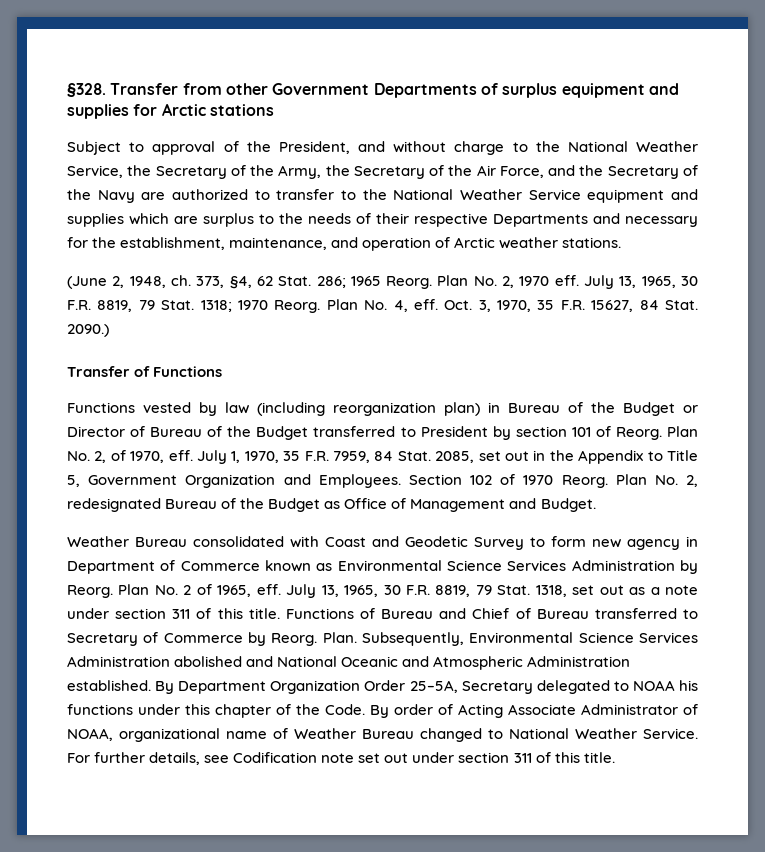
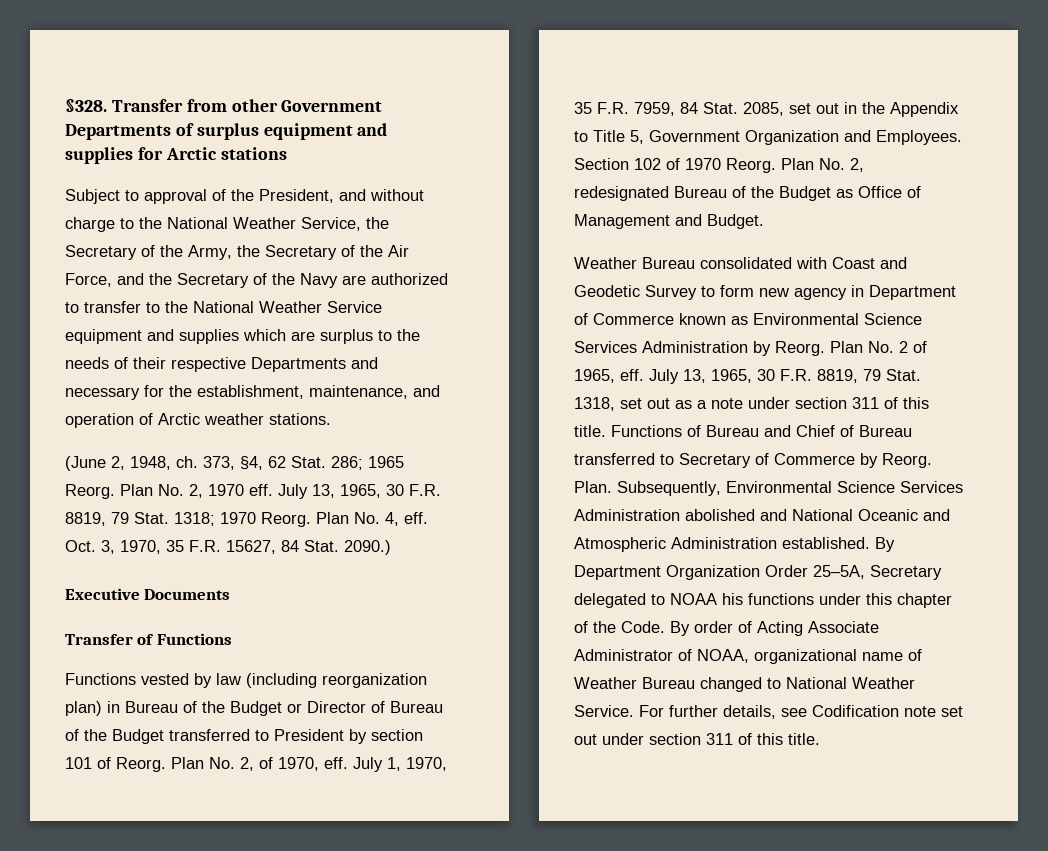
+ Executive Documents

